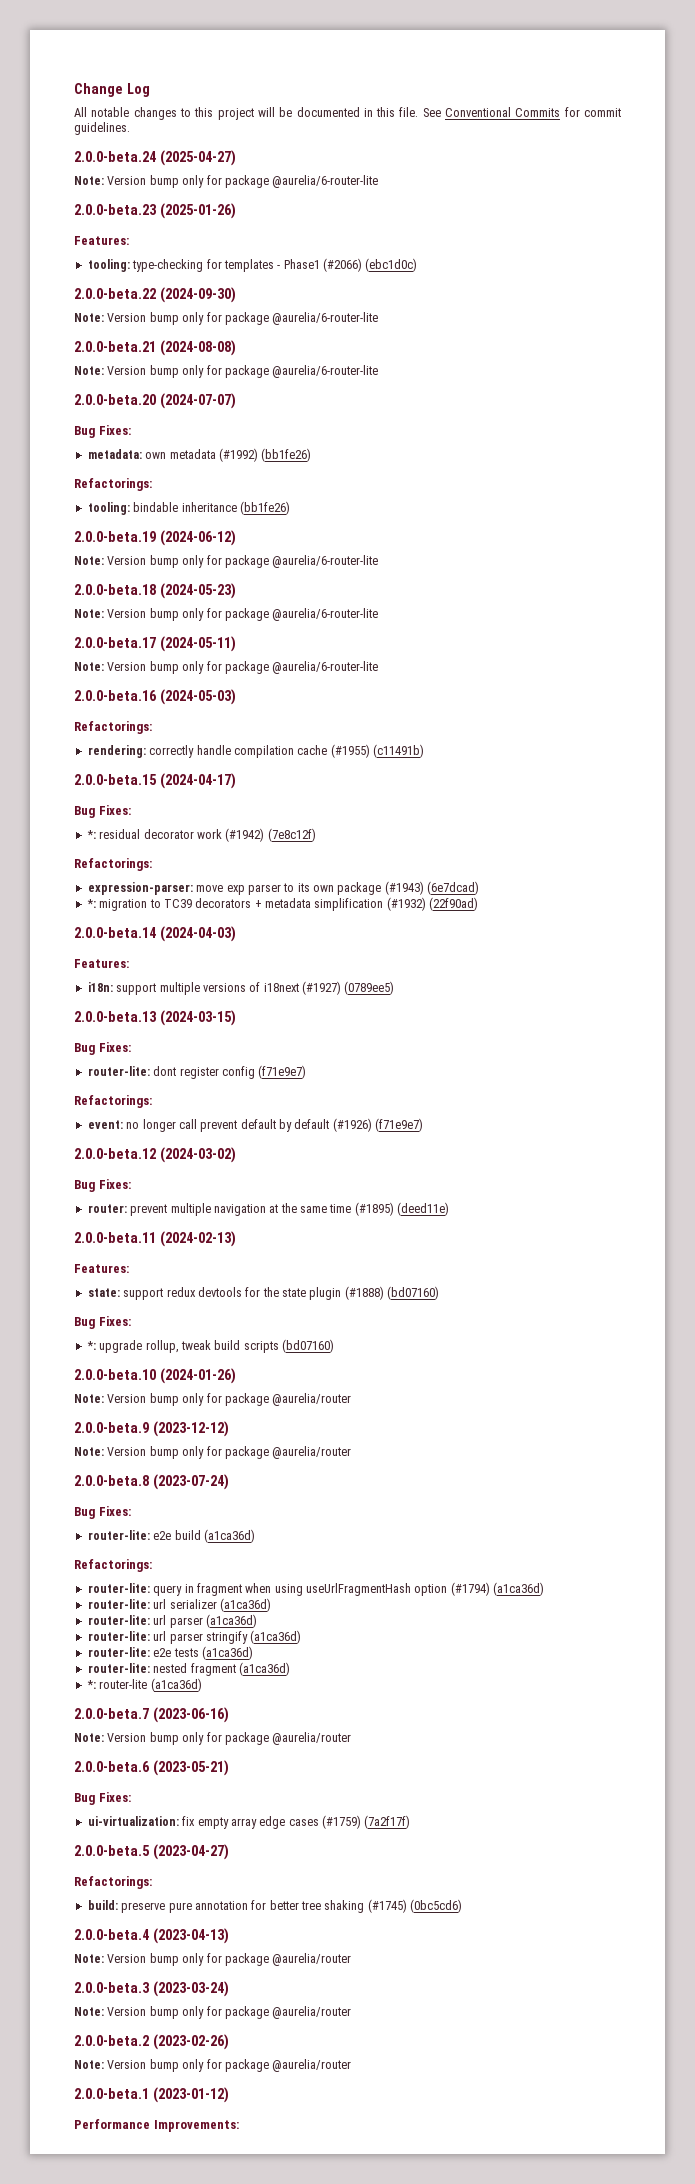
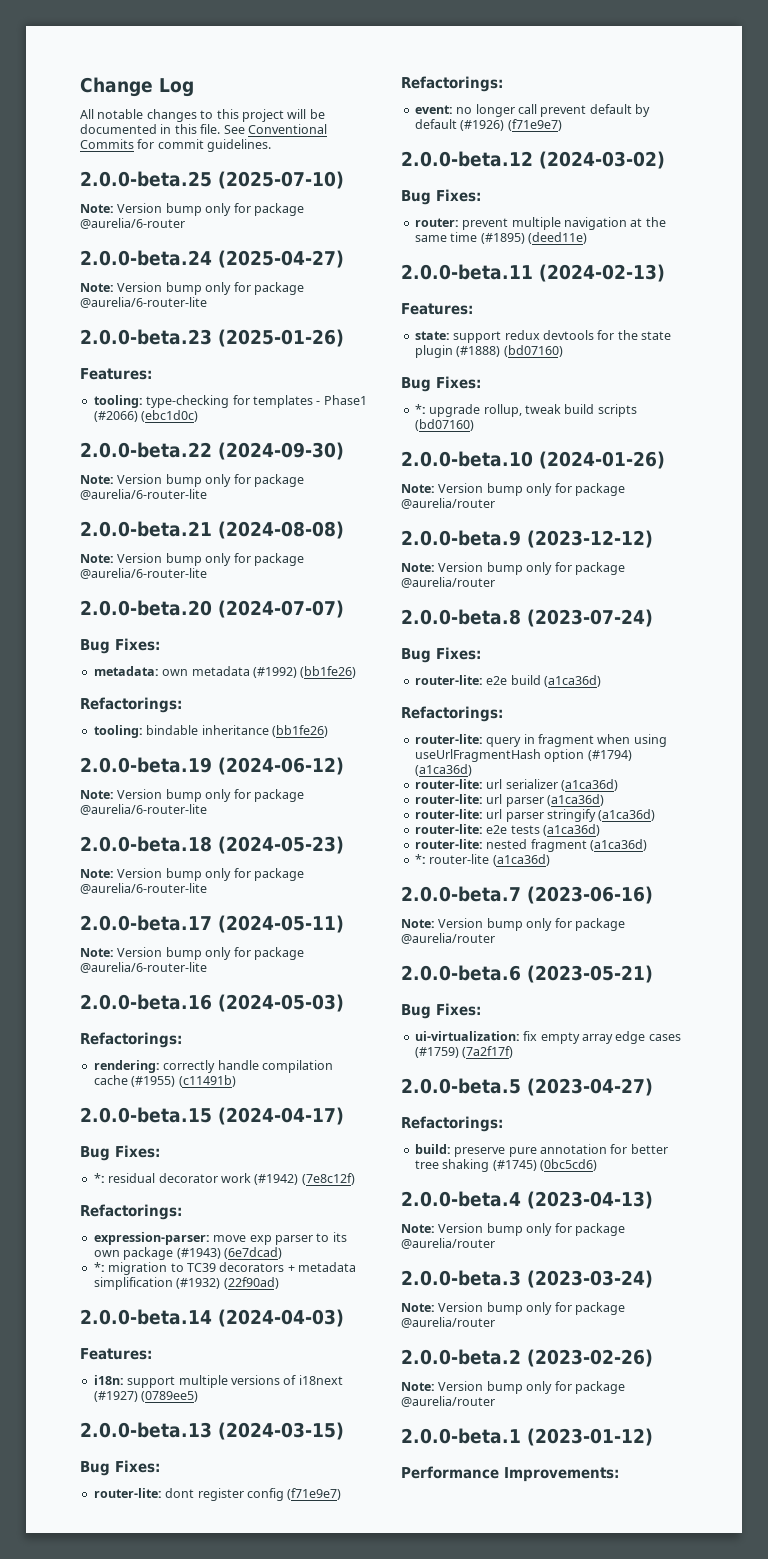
+ 2.0.0-beta.25 (2025-07-10)
+ Note: Version bump only for package @aurelia/6-router

